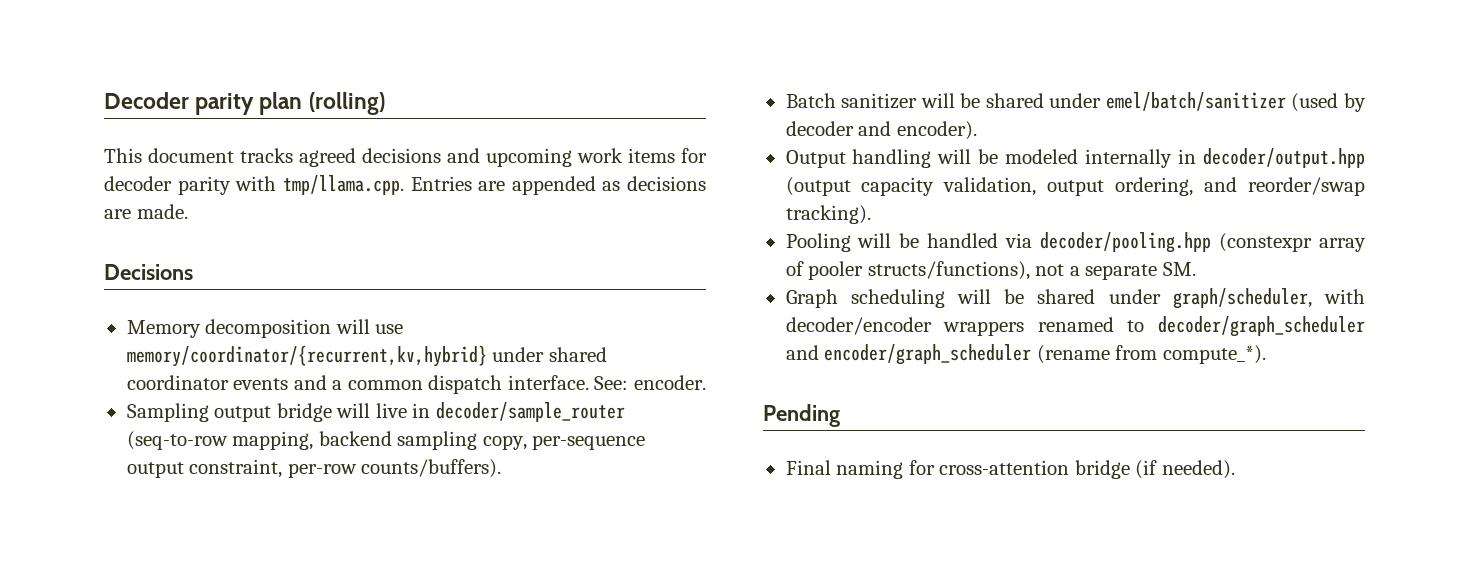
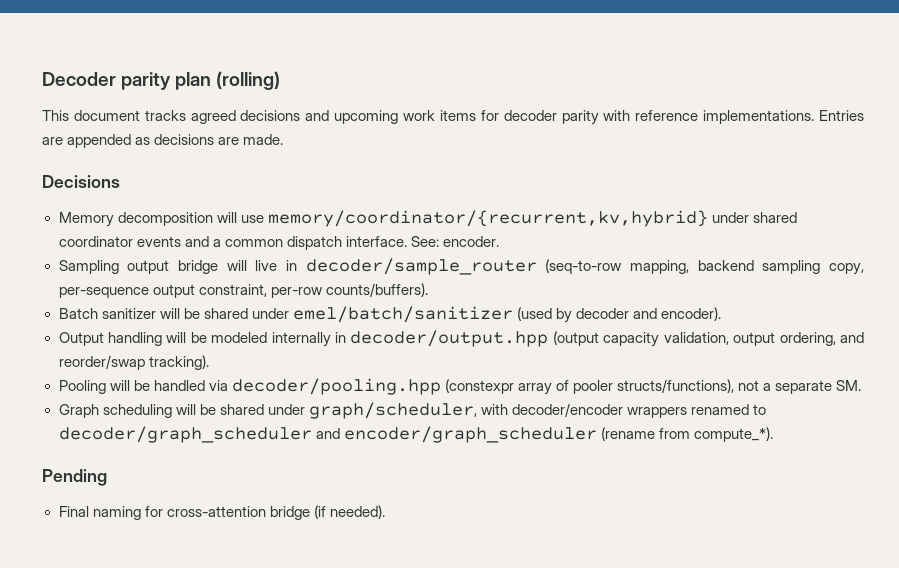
- This document tracks agreed decisions and upcoming work items for decoder parity with tmp/llama.cpp. Entries are appended as decisions are made.
+ This document tracks agreed decisions and upcoming work items for decoder parity with reference implementations. Entries are appended as decisions are made.

